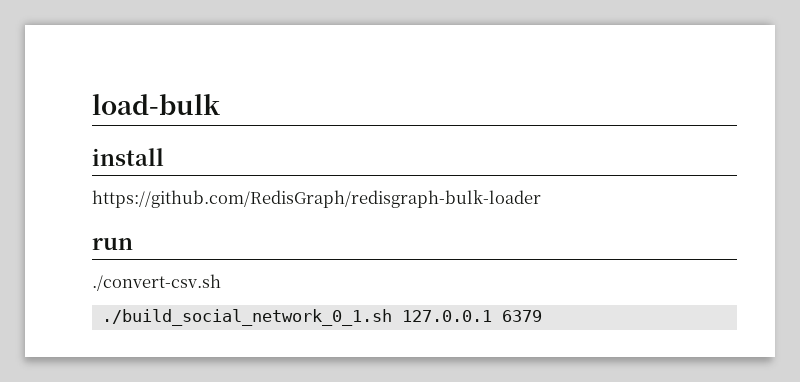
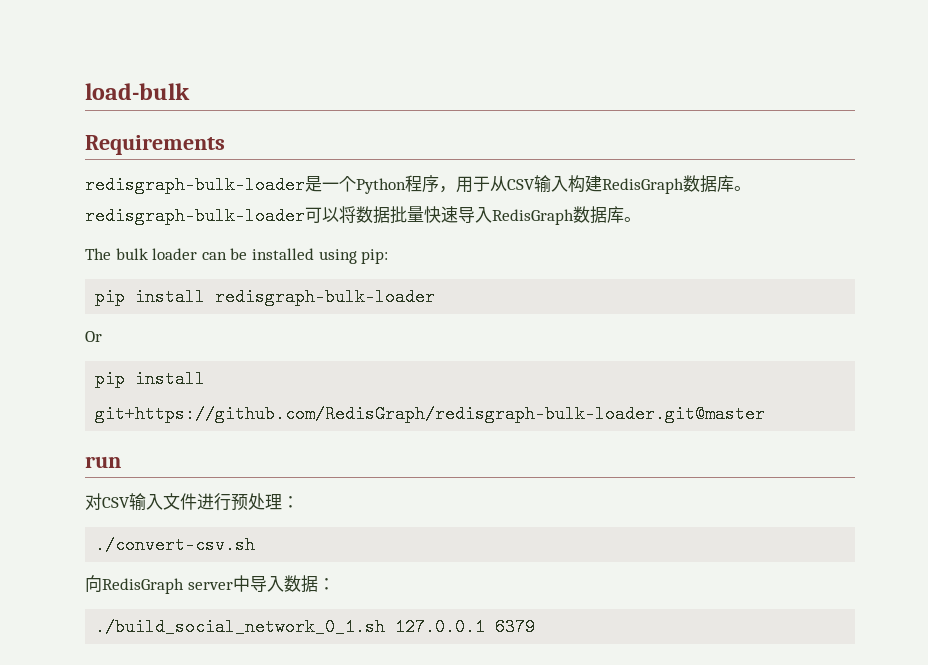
- install
- https://github.com/RedisGraph/redisgraph-bulk-loader
+ Requirements
+ redisgraph-bulk-loader是一个Python程序，用于从CSV输入构建RedisGraph数据库。redisgraph-bulk-loader可以将数据批量快速导入RedisGraph数据库。
+ The bulk loader can be installed using pip:
+ pip install redisgraph-bulk-loader
+ Or
+ pip install git+https://github.com/RedisGraph/redisgraph-bulk-loader.git@master
  run
+ 对CSV输入文件进行预处理：
  ./convert-csv.sh
+ 向RedisGraph server中导入数据：

